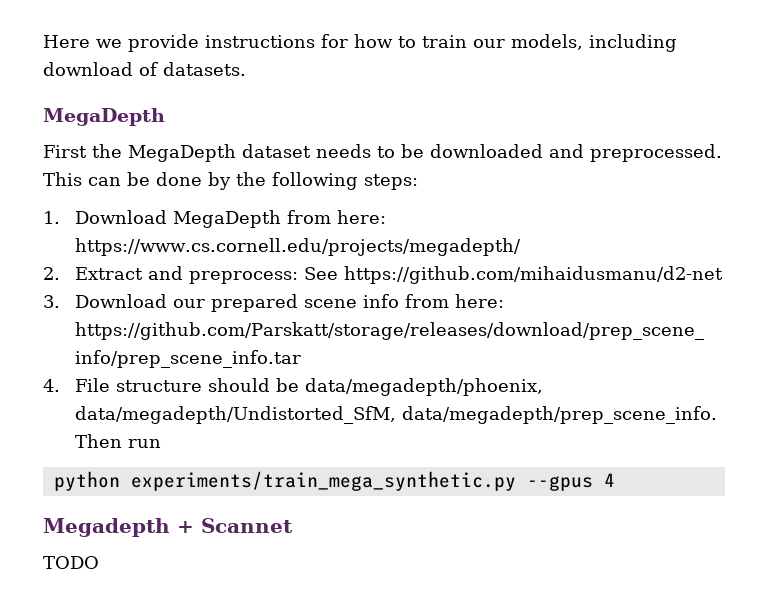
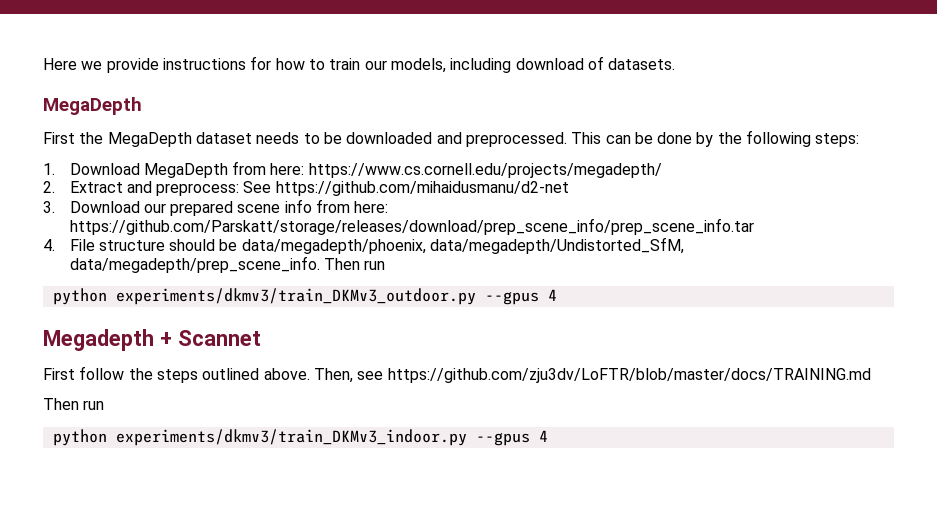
- python experiments/train_mega_synthetic.py --gpus 4
+ python experiments/dkmv3/train_DKMv3_outdoor.py --gpus 4
- TODO
+ First follow the steps outlined above. Then, see https://github.com/zju3dv/LoFTR/blob/master/docs/TRAINING.md
+ Then run
+ python experiments/dkmv3/train_DKMv3_indoor.py --gpus 4

